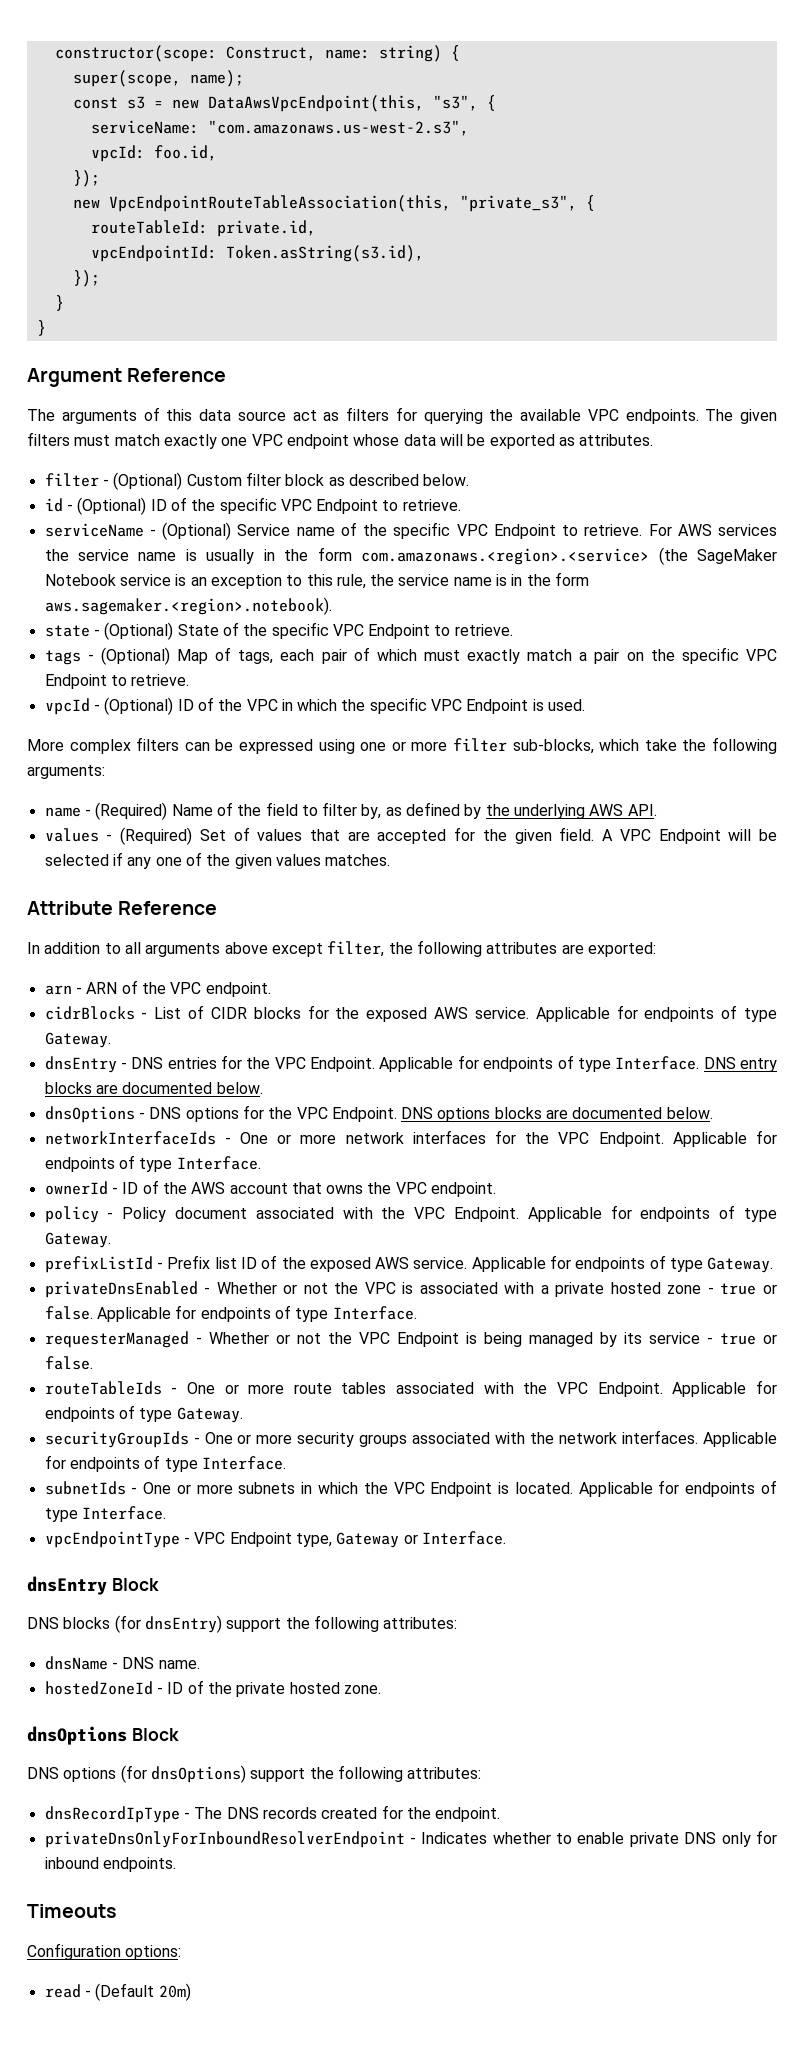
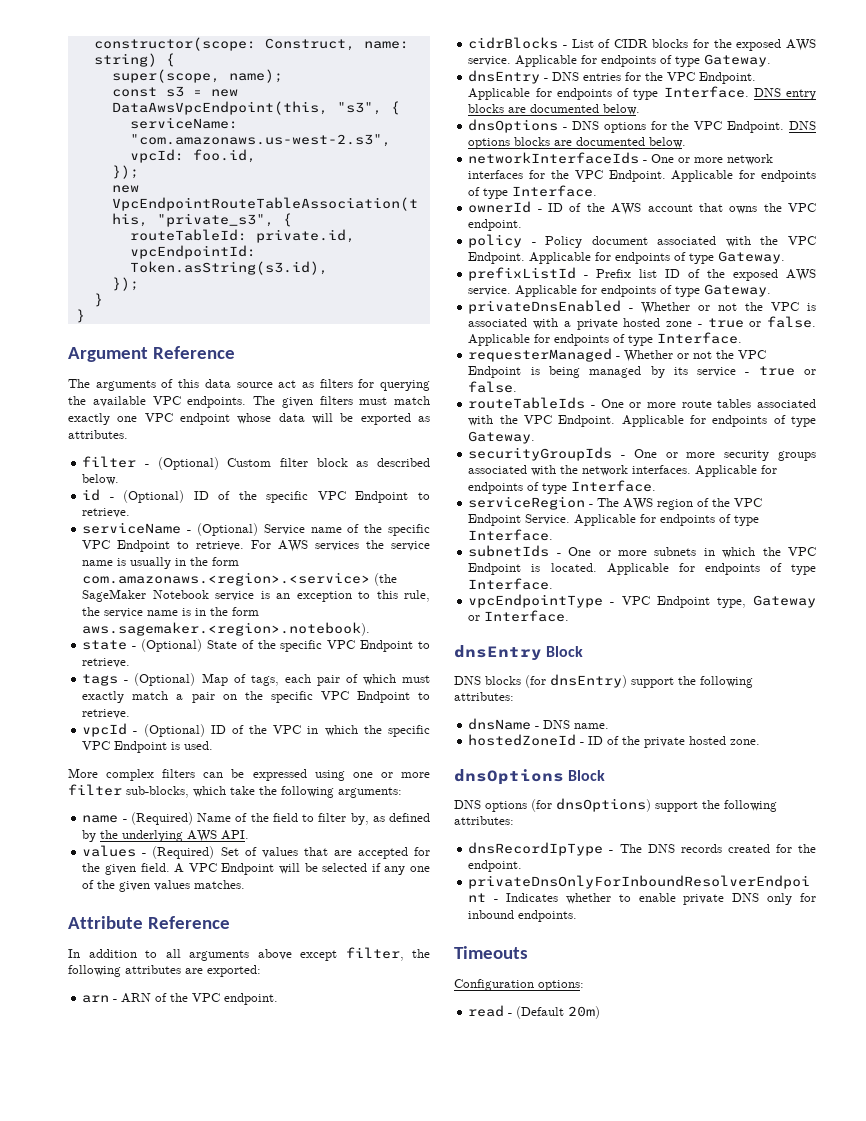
+ serviceRegion - The AWS region of the VPC Endpoint Service. Applicable for endpoints of type Interface.

